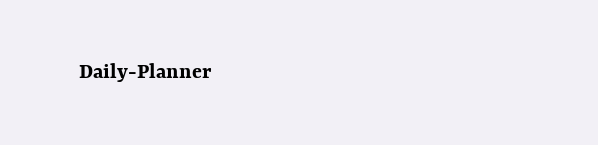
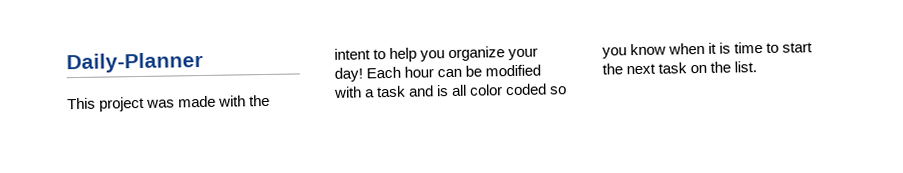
+ This project was made with the intent to help you organize your day! Each hour can be modified with a task and is all color coded so you know when it is time to start the next task on the list.

